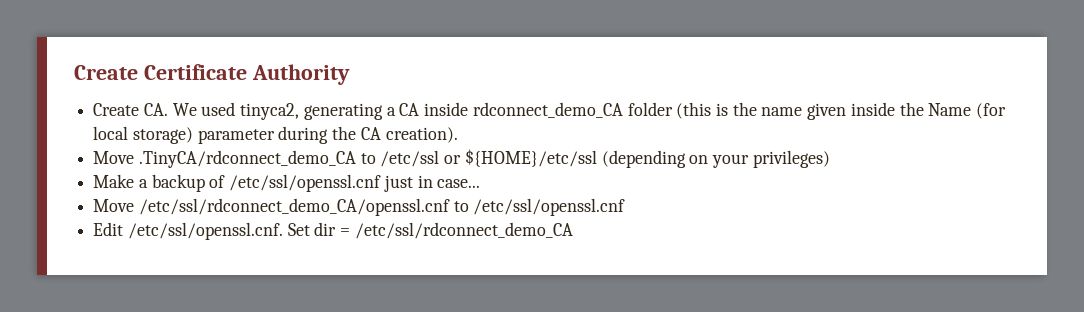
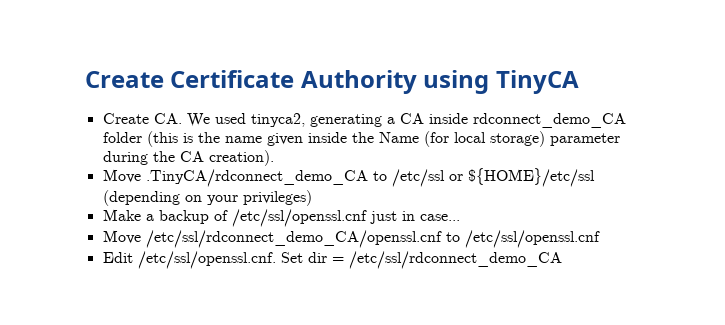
- Create Certificate Authority
+ Create Certificate Authority using TinyCA

